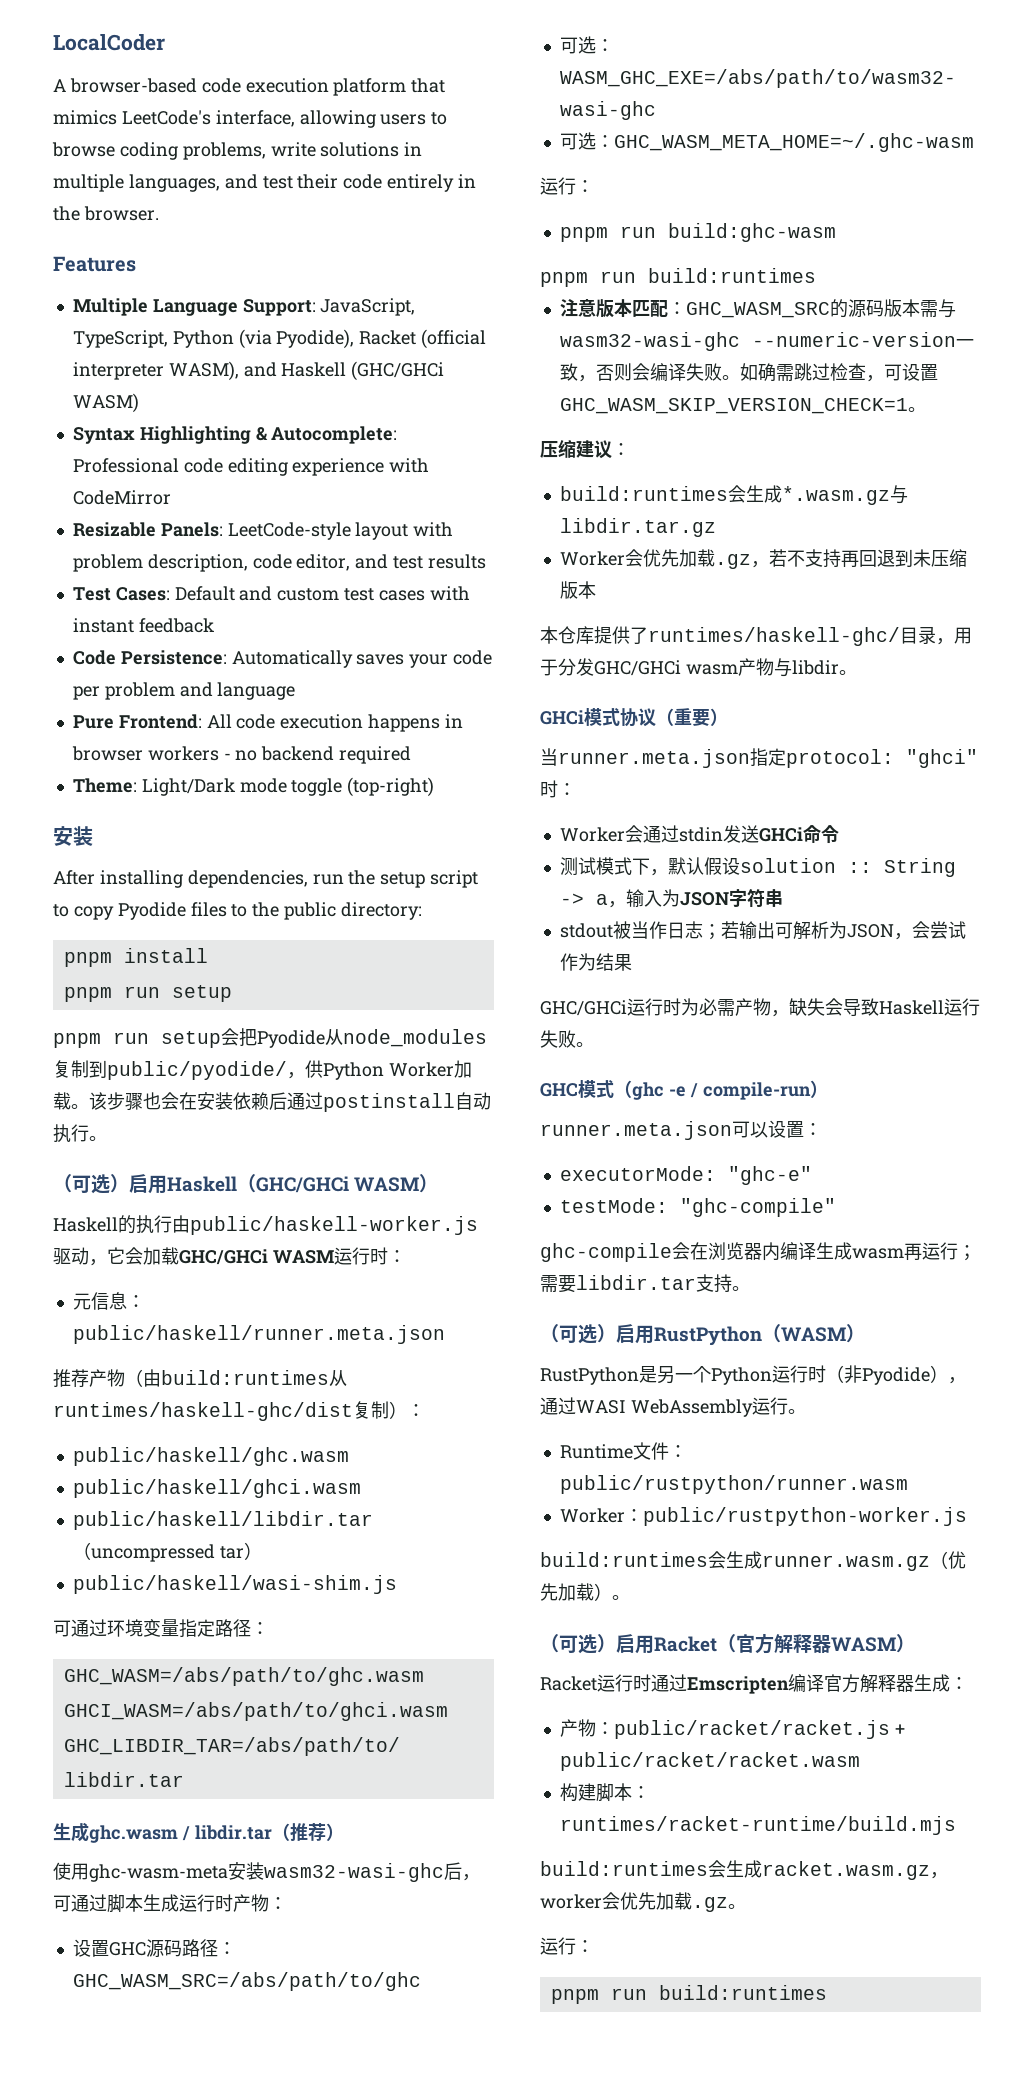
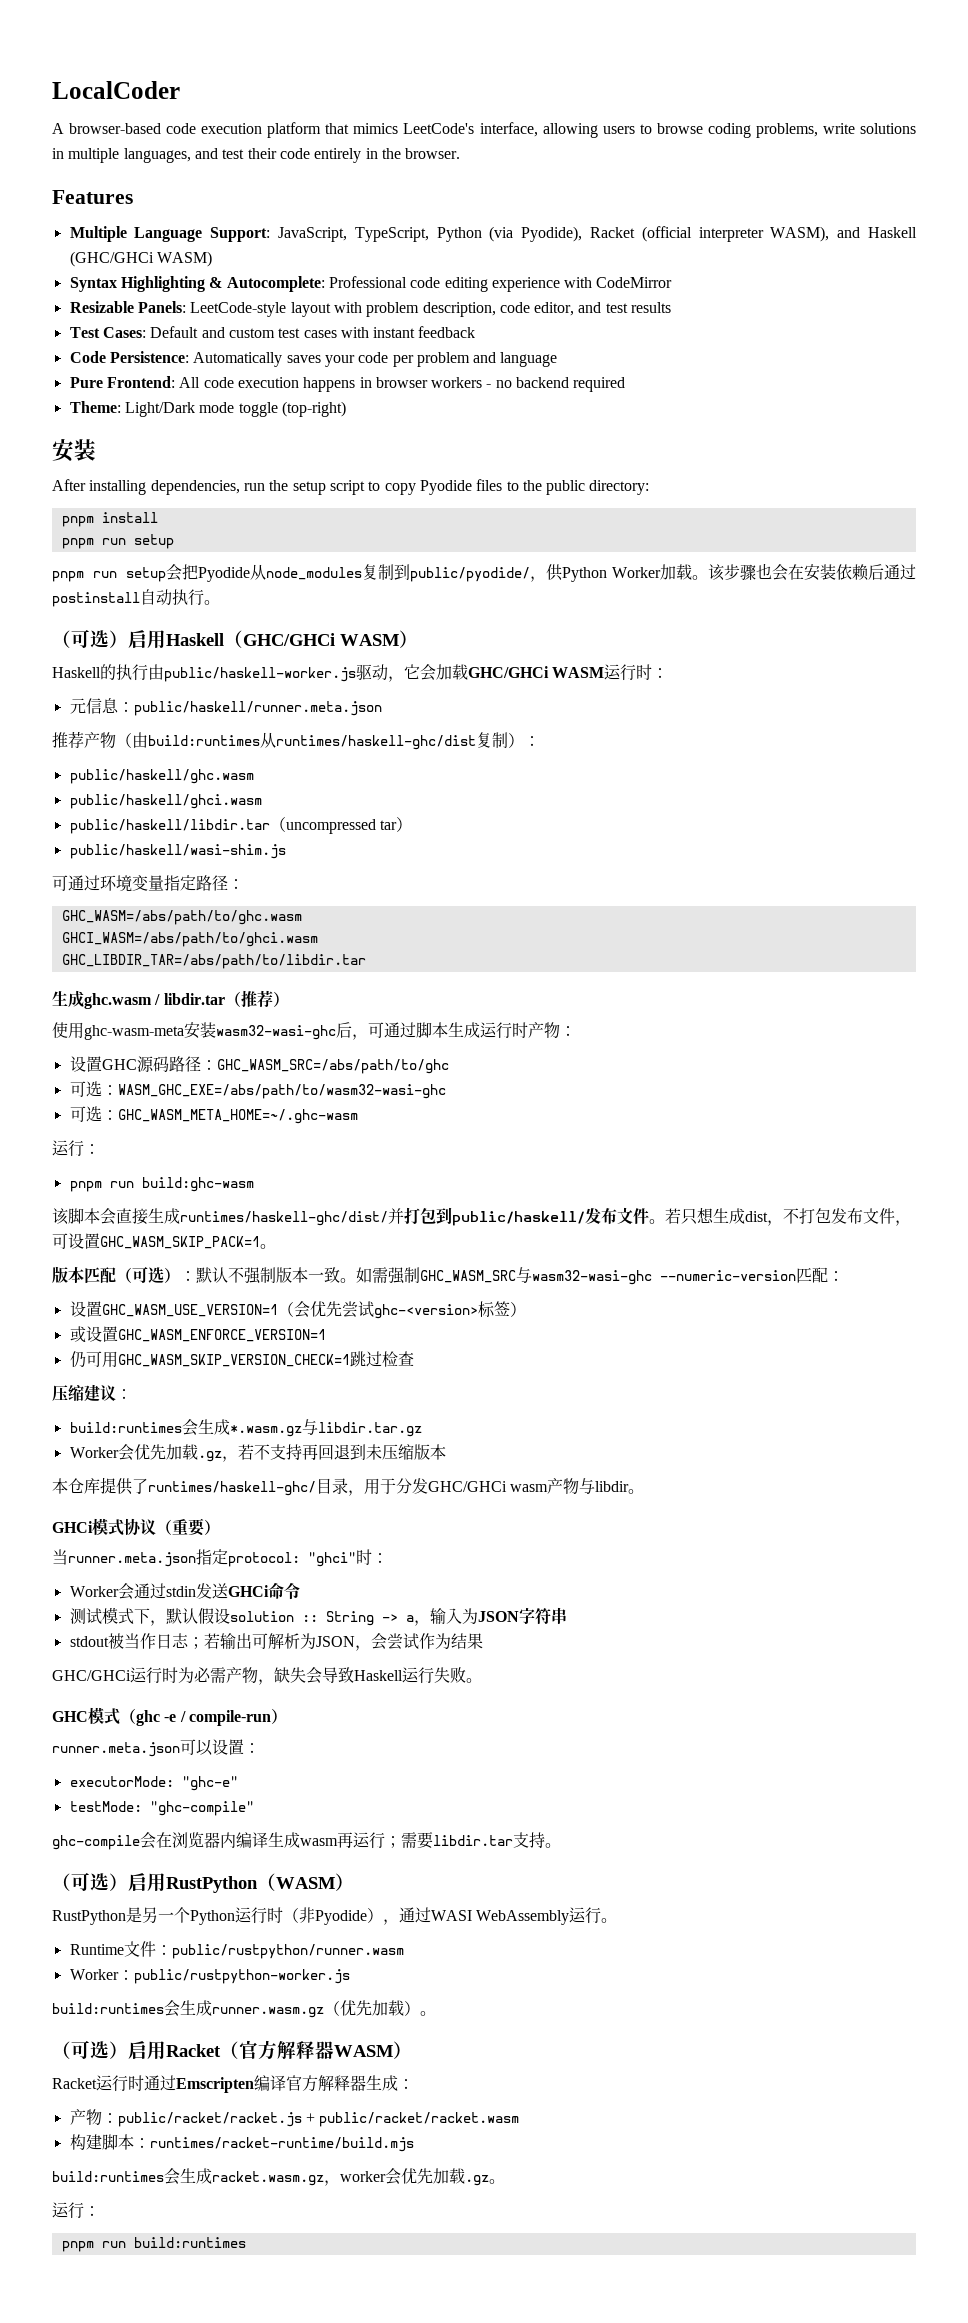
  pnpm run build:ghc-wasm
- pnpm run build:runtimes
- 注意版本匹配：GHC_WASM_SRC的源码版本需与wasm32-wasi-ghc --numeric-version一致，否则会编译失败。如确需跳过检查，可设置GHC_WASM_SKIP_VERSION_CHECK=1。
+ 该脚本会直接生成runtimes/haskell-ghc/dist/并打包到public/haskell/发布文件。若只想生成dist，不打包发布文件，可设置GHC_WASM_SKIP_PACK=1。
+ 版本匹配（可选）：默认不强制版本一致。如需强制GHC_WASM_SRC与wasm32-wasi-ghc --numeric-version匹配：
+ 设置GHC_WASM_USE_VERSION=1（会优先尝试ghc-<version>标签）
+ 或设置GHC_WASM_ENFORCE_VERSION=1
+ 仍可用GHC_WASM_SKIP_VERSION_CHECK=1跳过检查

